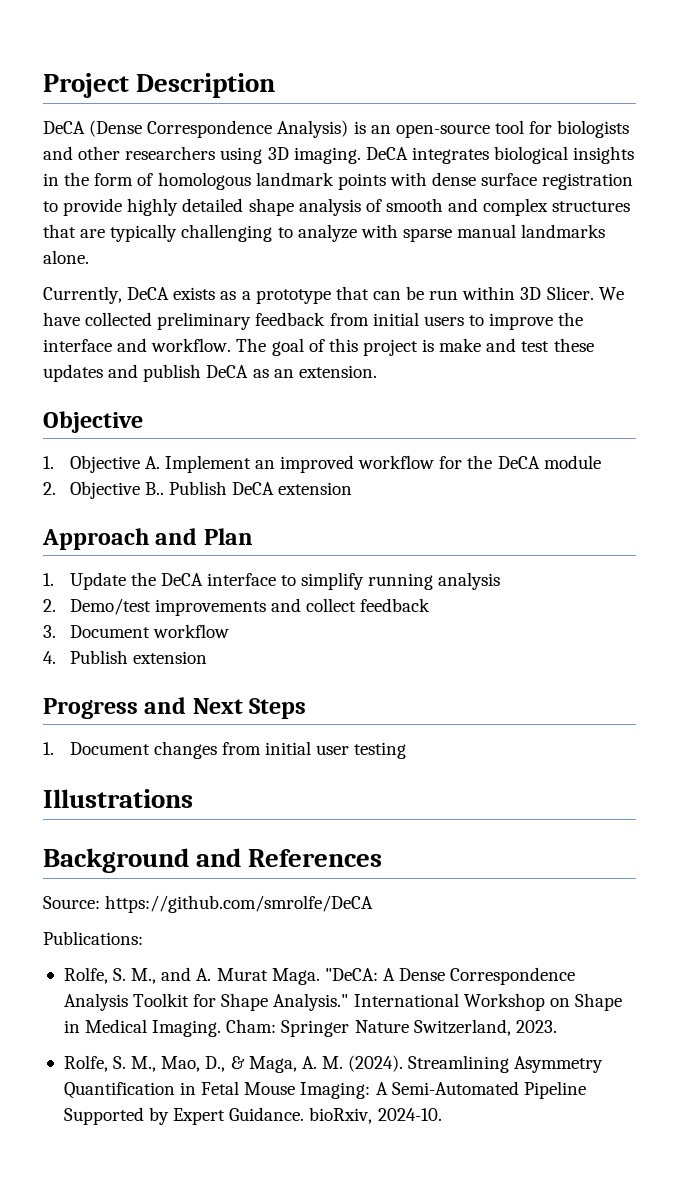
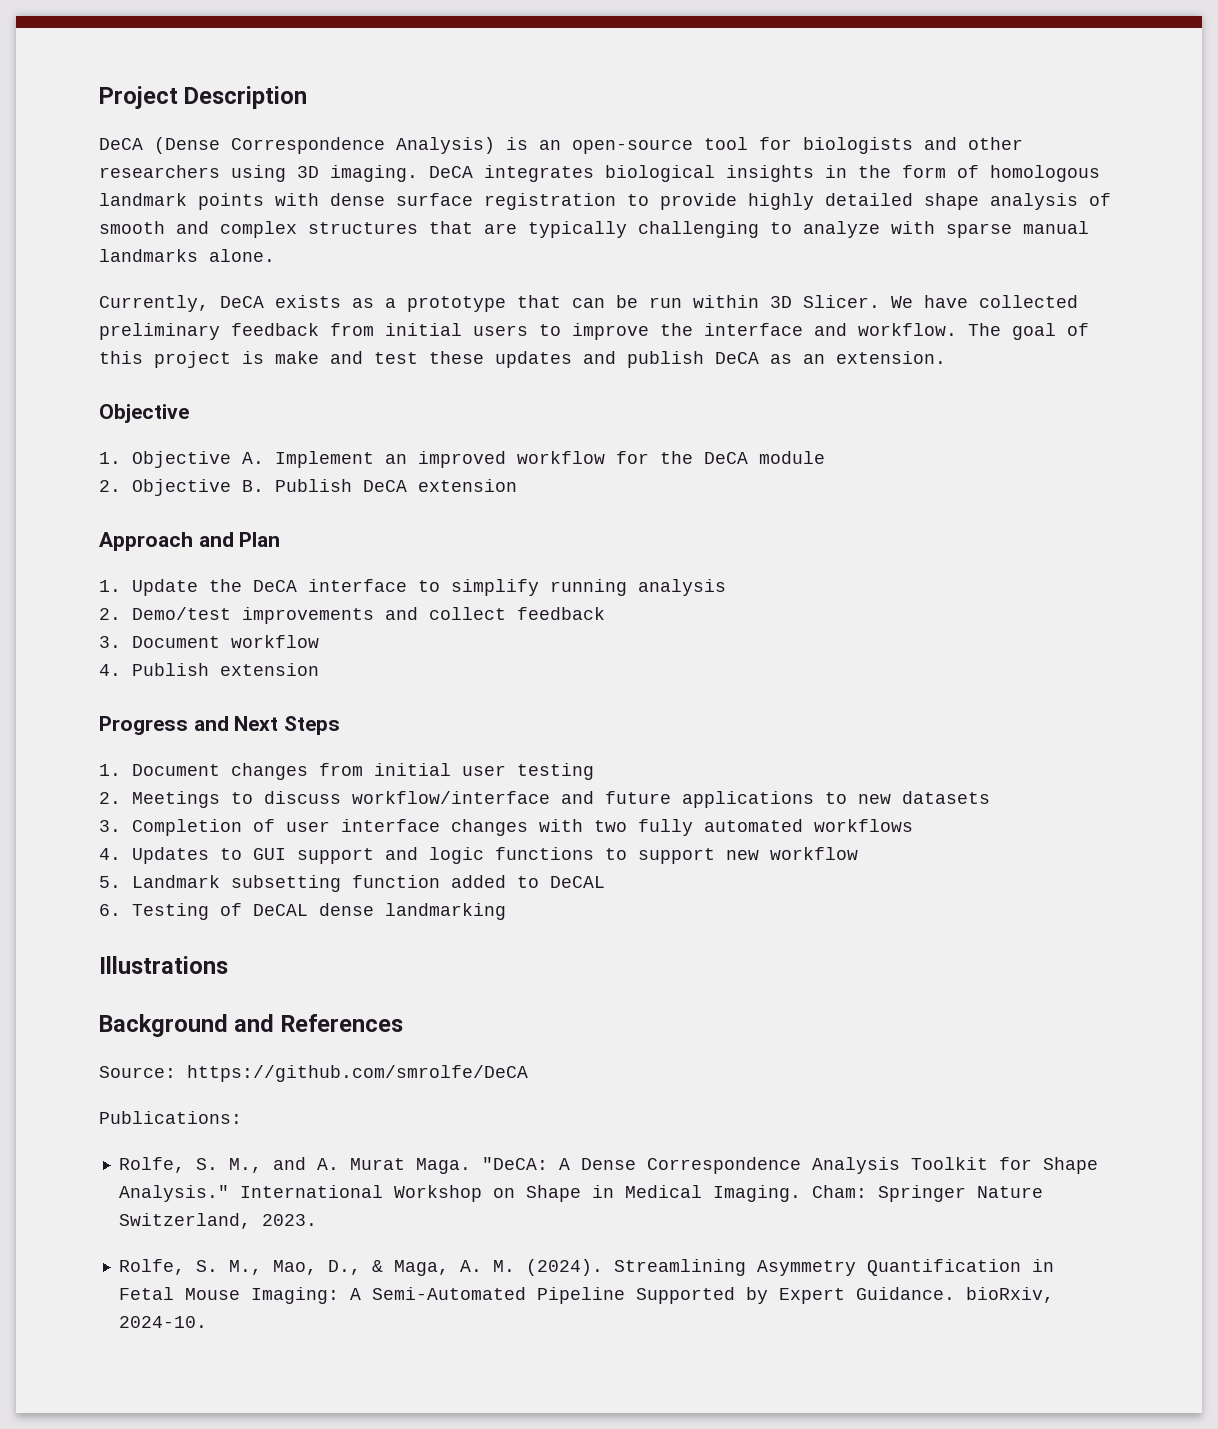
- 2. Objective B.. Publish DeCA extension
+ 2. Objective B. Publish DeCA extension
+ 2. Meetings to discuss workflow/interface and future applications to new datasets
+ 3. Completion of user interface changes with two fully automated workflows
+ 4. Updates to GUI support and logic functions to support new workflow
+ 5. Landmark subsetting function added to DeCAL
+ 6. Testing of DeCAL dense landmarking

